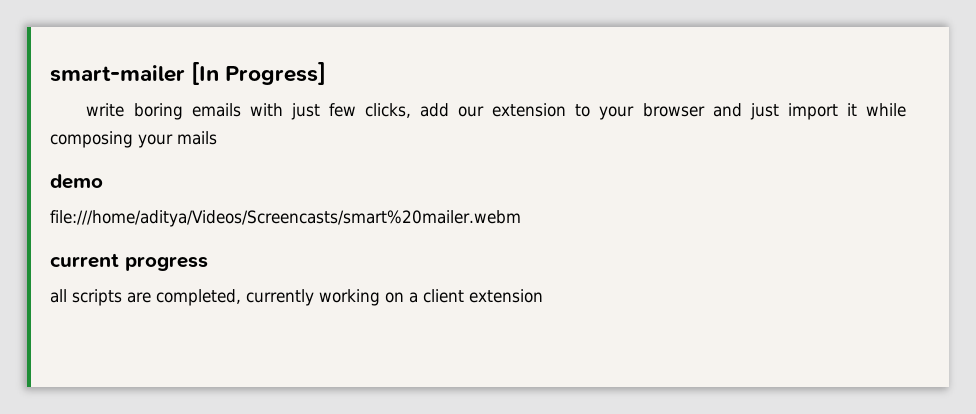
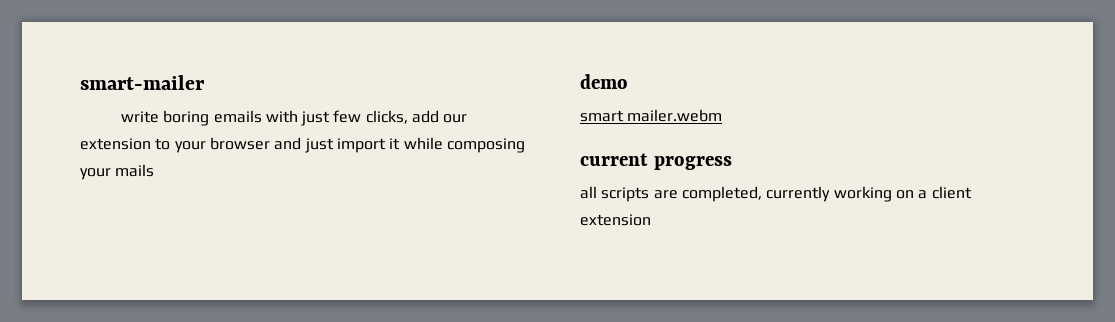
- smart-mailer [In Progress]
+ smart-mailer
- file:///home/aditya/Videos/Screencasts/smart%20mailer.webm
+ smart mailer.webm

